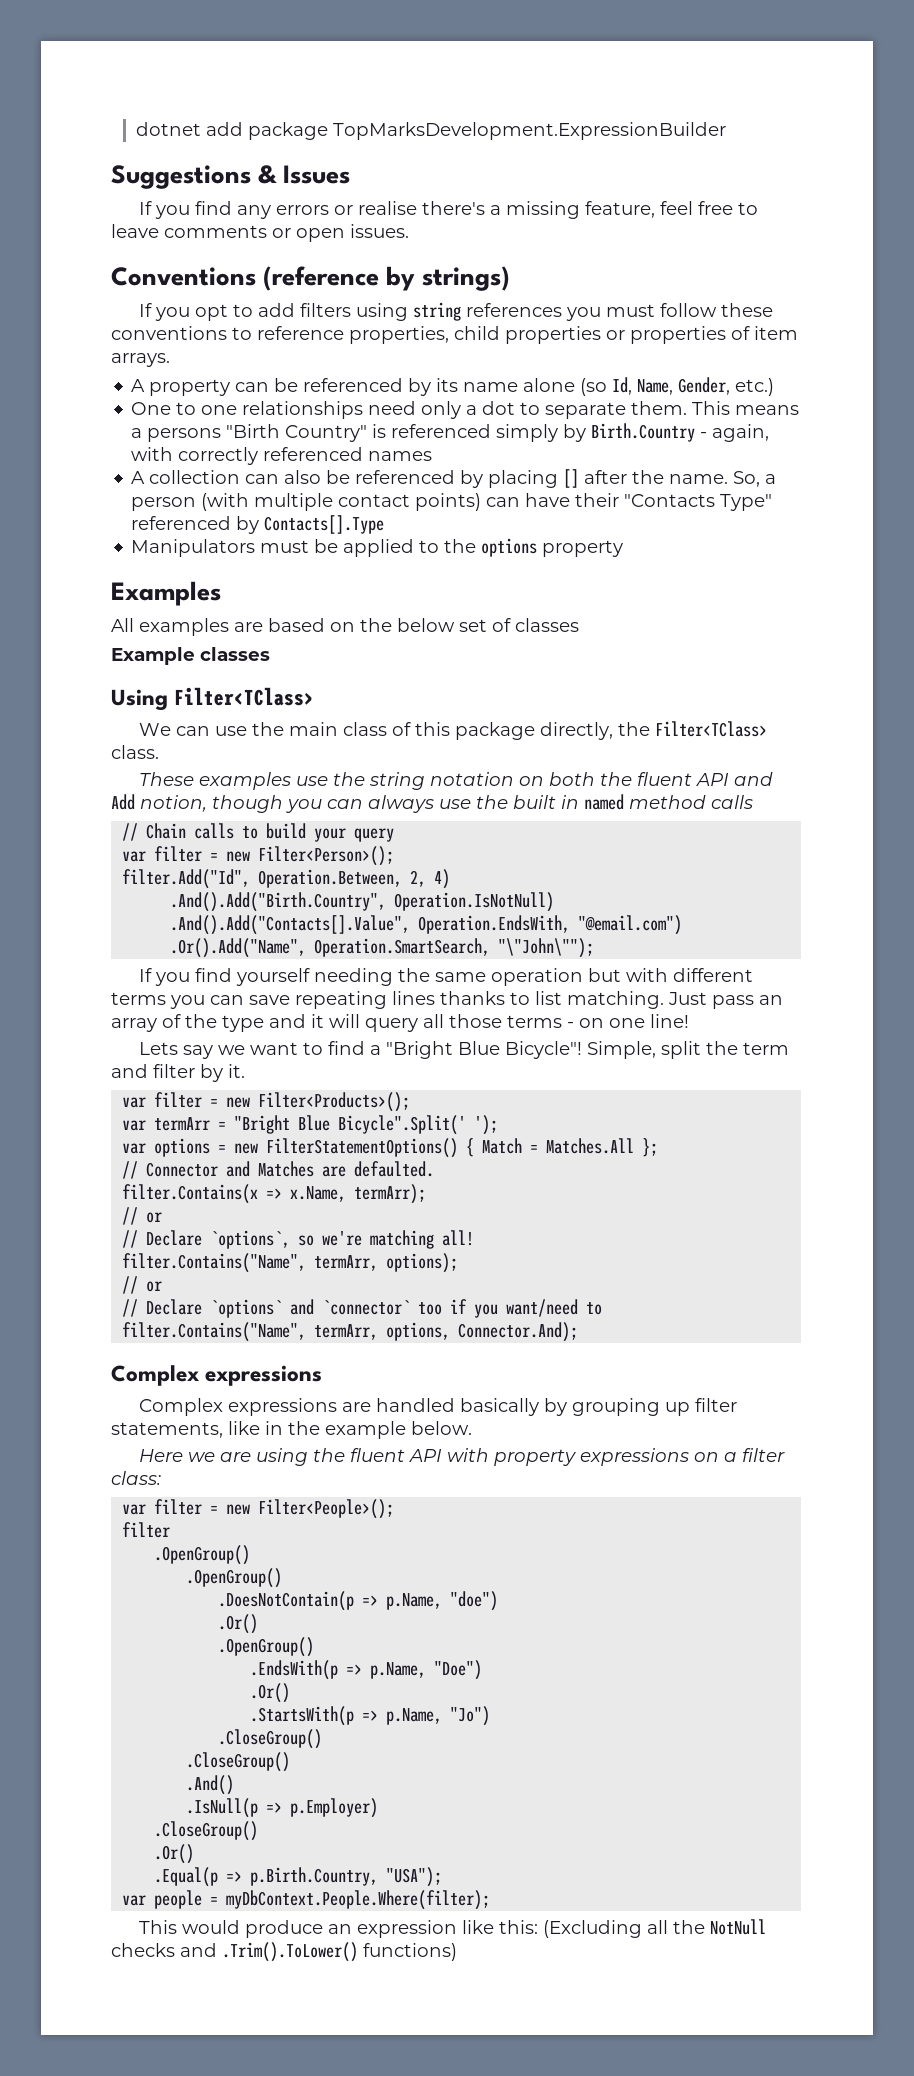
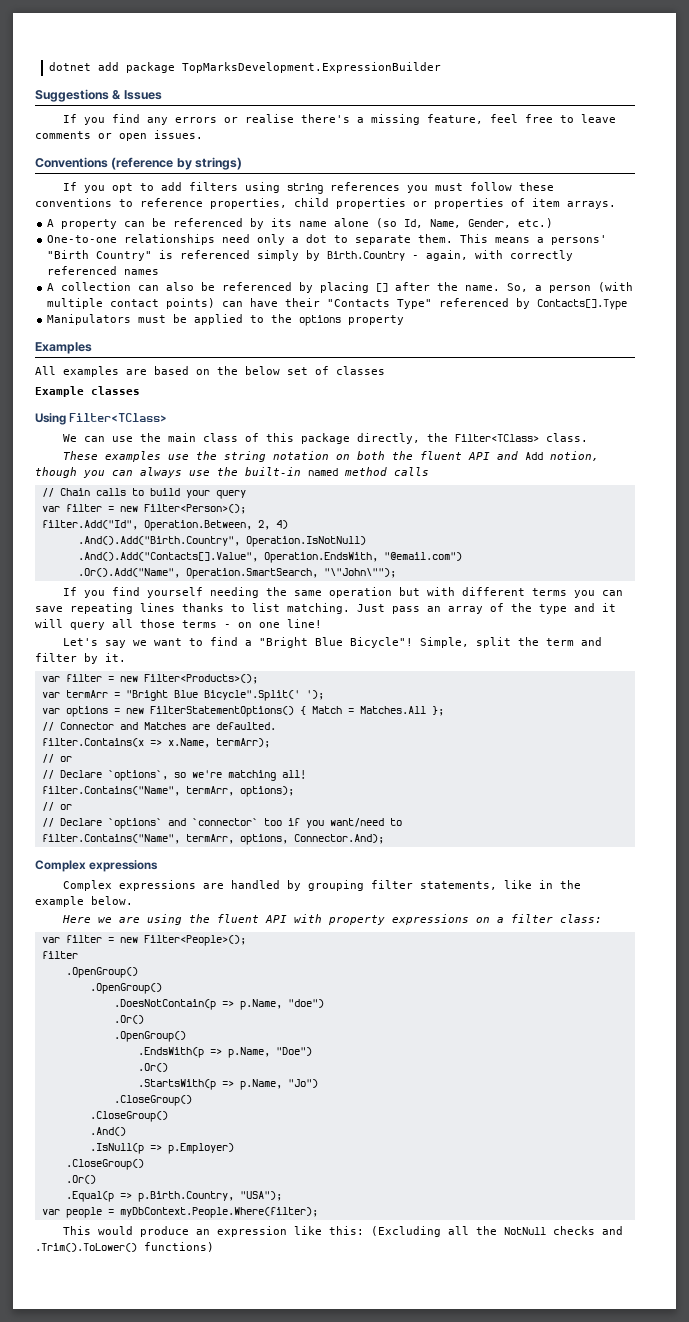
- One to one relationships need only a dot to separate them.
+ One-to-one relationships need only a dot to separate them.
- This means a persons "Birth Country" is referenced simply by Birth.Country - again, with correctly referenced names
+ This means a persons' "Birth Country" is referenced simply by Birth.Country - again, with correctly referenced names
- These examples use the string notation on both the fluent API and Add notion, though you can always use the built in named method calls
+ These examples use the string notation on both the fluent API and Add notion, though you can always use the built-in named method calls
- Lets say we want to find a "Bright Blue Bicycle"!
+ Let's say we want to find a "Bright Blue Bicycle"!
- Complex expressions are handled basically by grouping up filter statements, like in the example below.
+ Complex expressions are handled by grouping filter statements, like in the example below.

